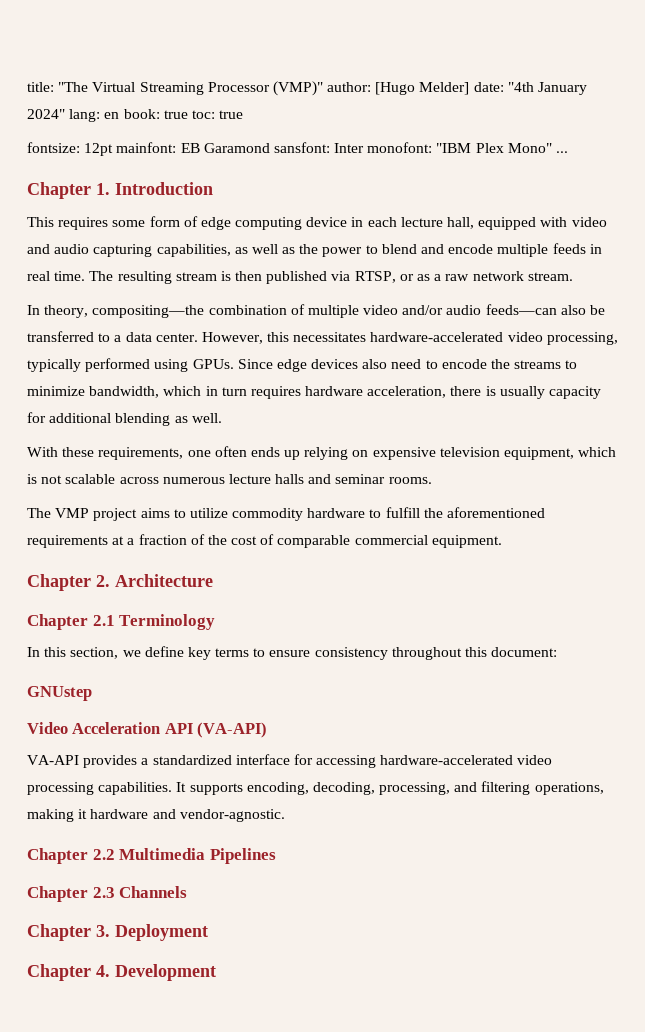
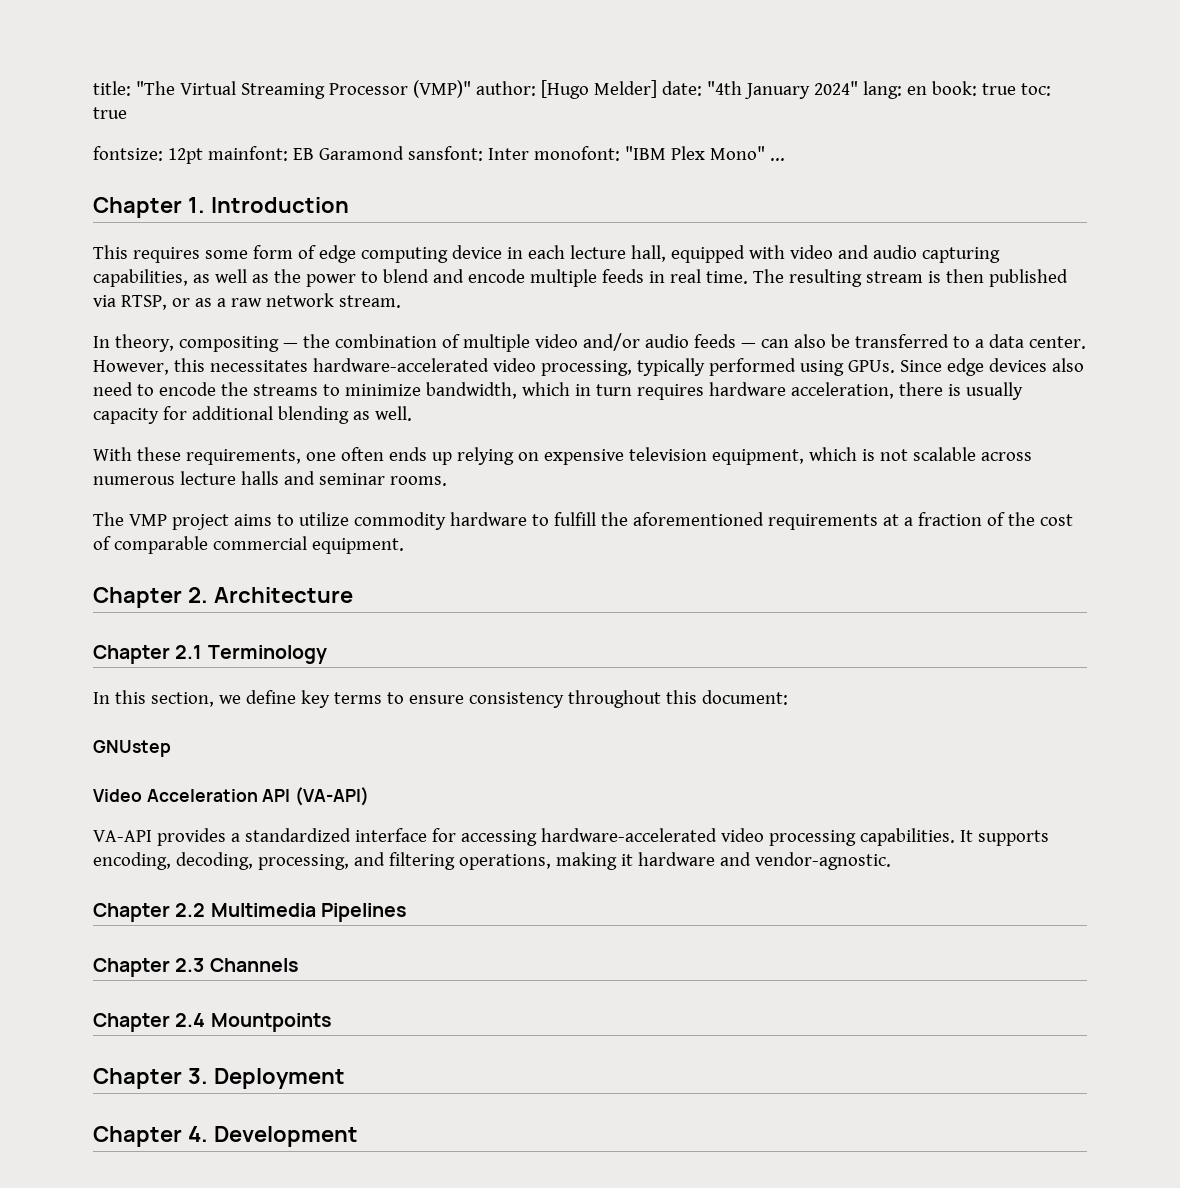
- In theory, compositing—the combination of multiple video and/or audio feeds—can also be transferred to a data center.
+ In theory, compositing — the combination of multiple video and/or audio feeds — can also be transferred to a data center.
+ Chapter 2.4 Mountpoints

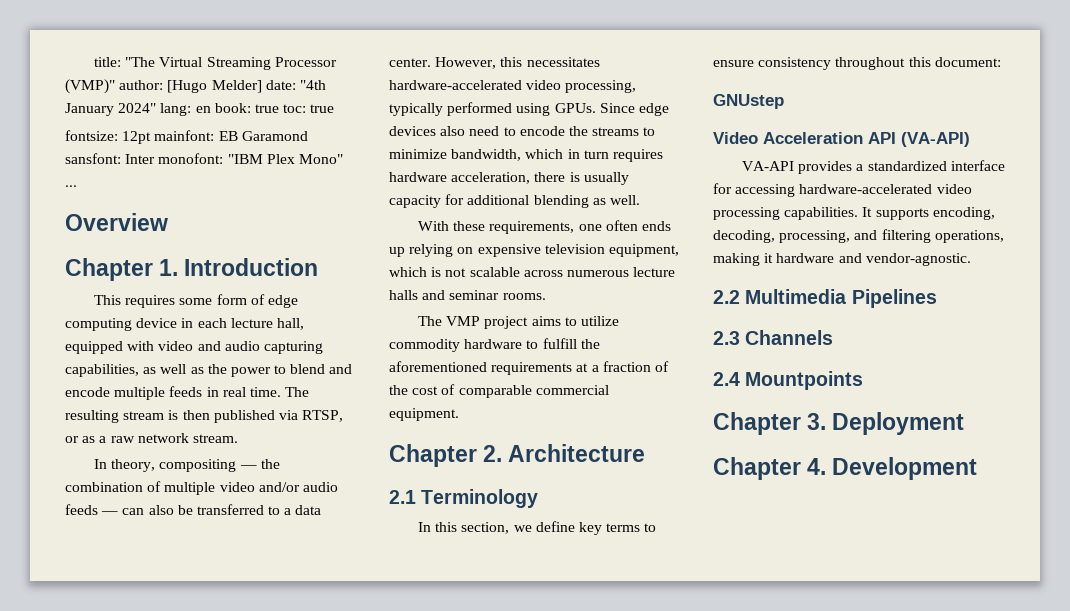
+ Overview
- Chapter 2.1 Terminology
+ 2.1 Terminology
- Chapter 2.2 Multimedia Pipelines
+ 2.2 Multimedia Pipelines
- Chapter 2.3 Channels
+ 2.3 Channels
- Chapter 2.4 Mountpoints
+ 2.4 Mountpoints

